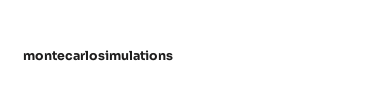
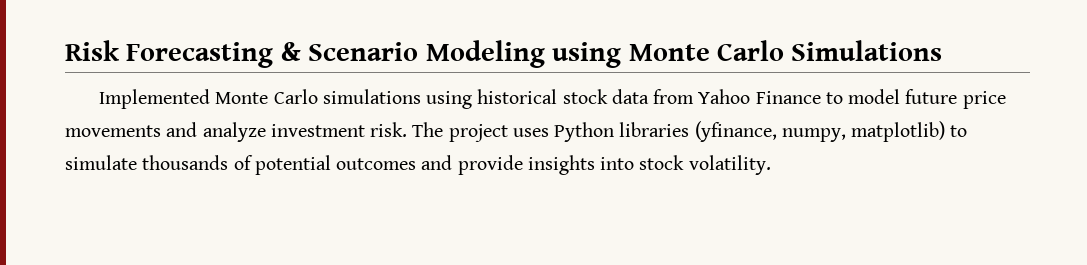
- montecarlosimulations
+ Risk Forecasting & Scenario Modeling using Monte Carlo Simulations
+ Implemented Monte Carlo simulations using historical stock data from Yahoo Finance to model future price movements and analyze investment risk. The project uses Python libraries (yfinance, numpy, matplotlib) to simulate thousands of potential outcomes and provide insights into stock volatility.

